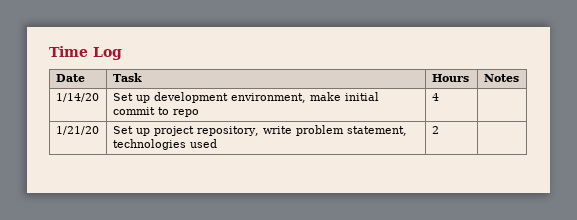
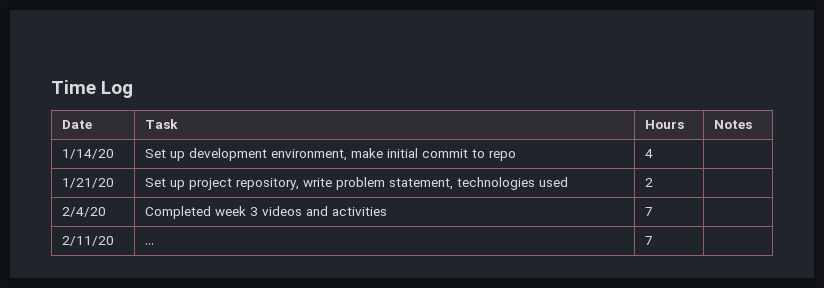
+ 2/4/20 | Completed week 3 videos and activities | 7 |
+ 2/11/20 | ... | 7 |

